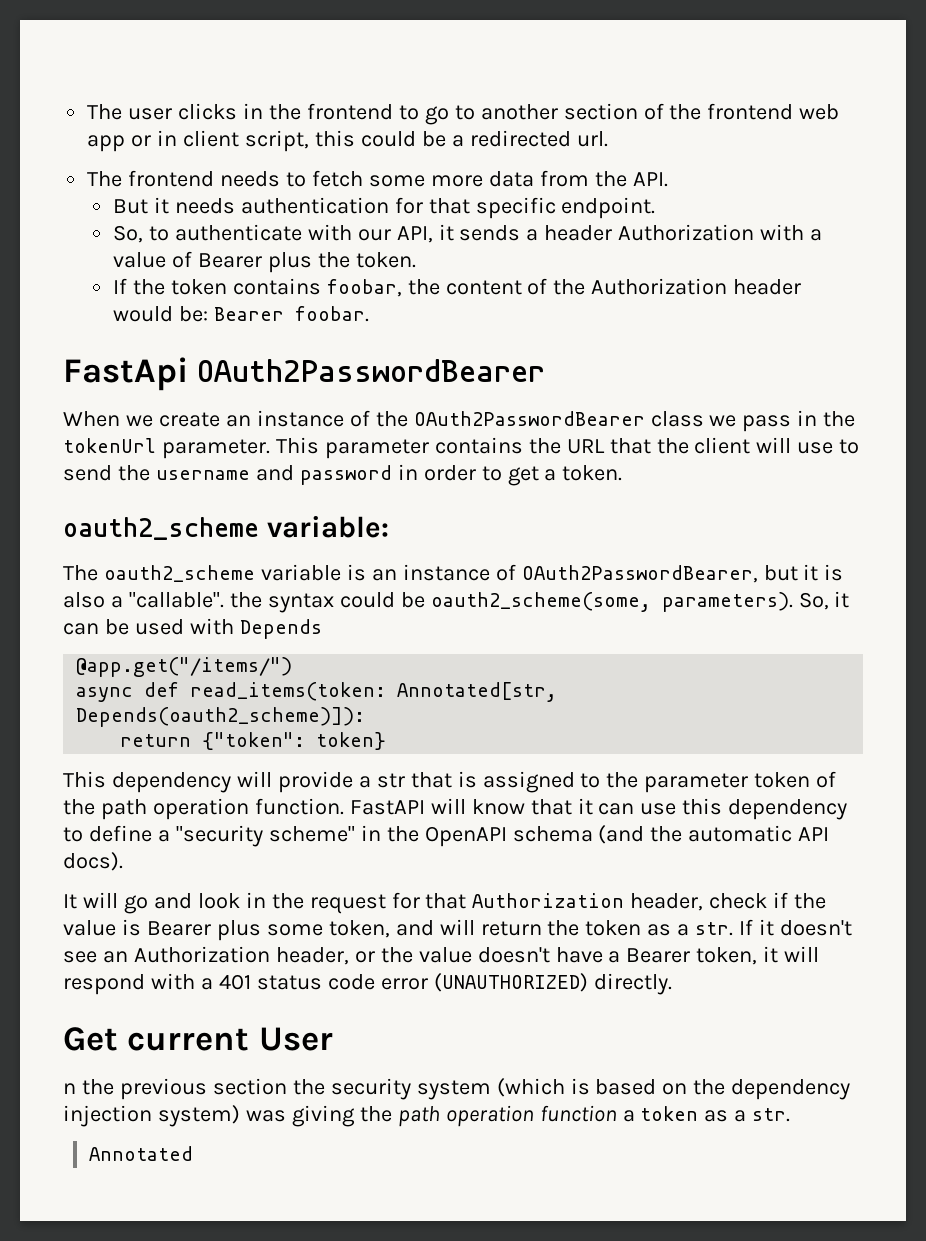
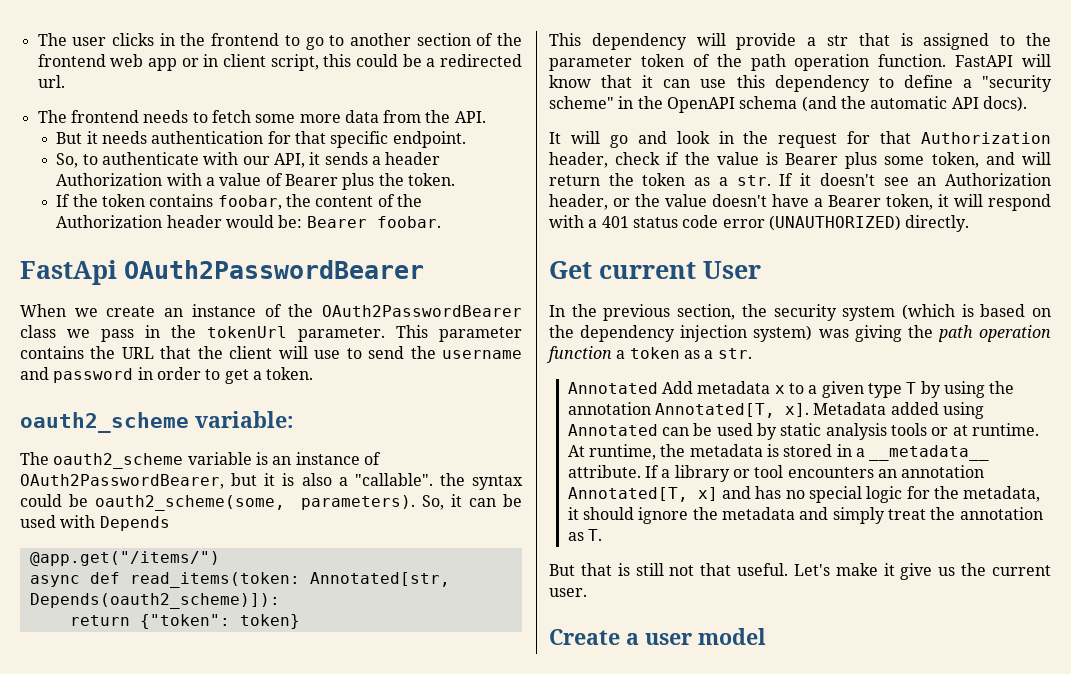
- n the previous section the security system (which is based on the dependency injection system) was giving the path operation function a token as a str.
+ In the previous section, the security system (which is based on the dependency injection system) was giving the path operation function a token as a str.
- Annotated
+ Annotated Add metadata x to a given type T by using the annotation Annotated[T, x]. Metadata added using Annotated can be used by static analysis tools or at runtime. At runtime, the metadata is stored in a __metadata__ attribute. If a library or tool encounters an annotation Annotated[T, x] and has no special logic for the metadata, it should ignore the metadata and simply treat the annotation as T.
+ But that is still not that useful. Let's make it give us the current user.
+ Create a user model

